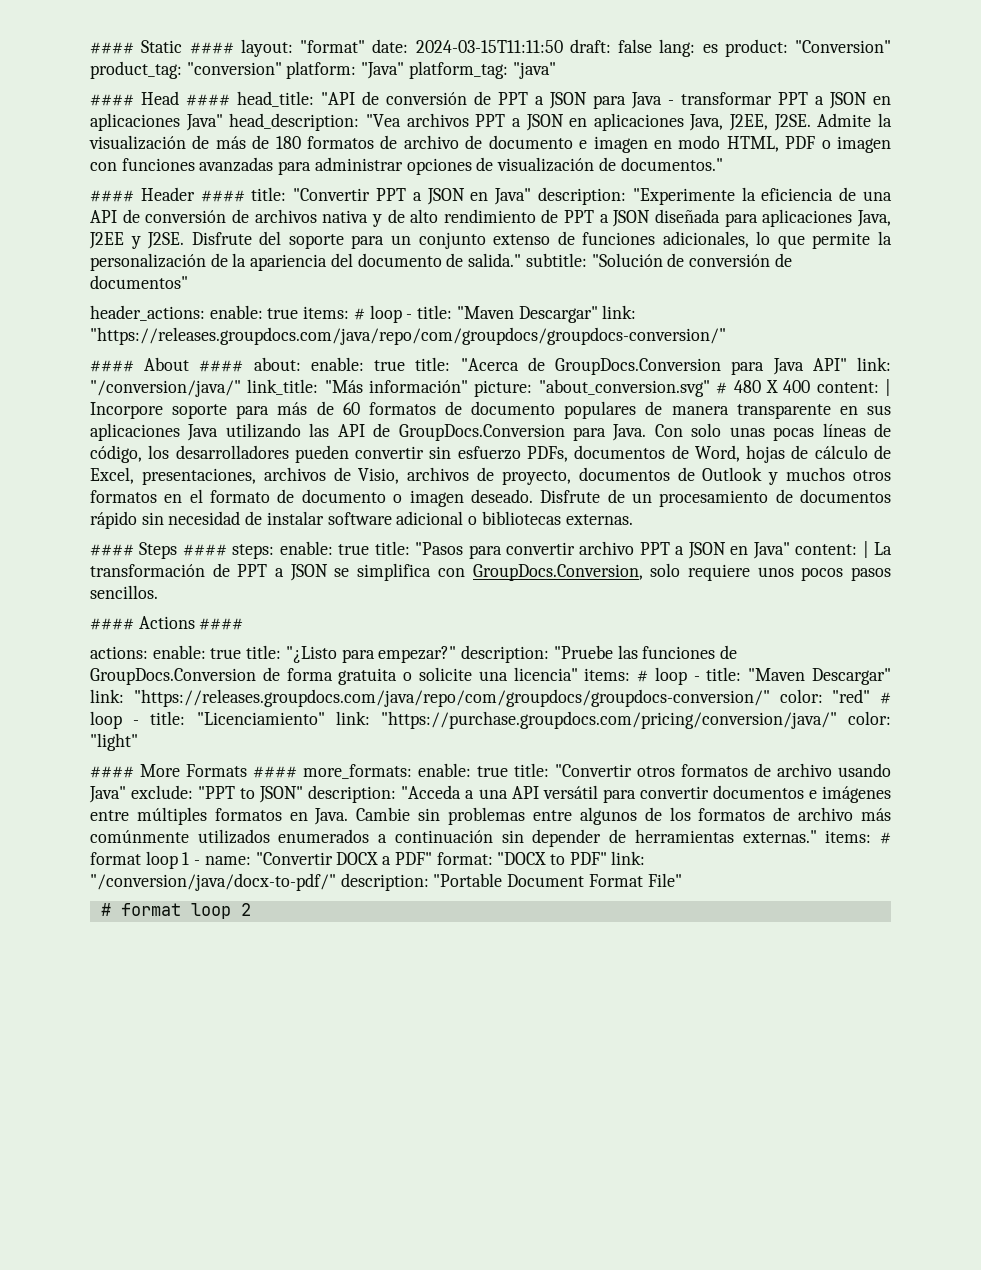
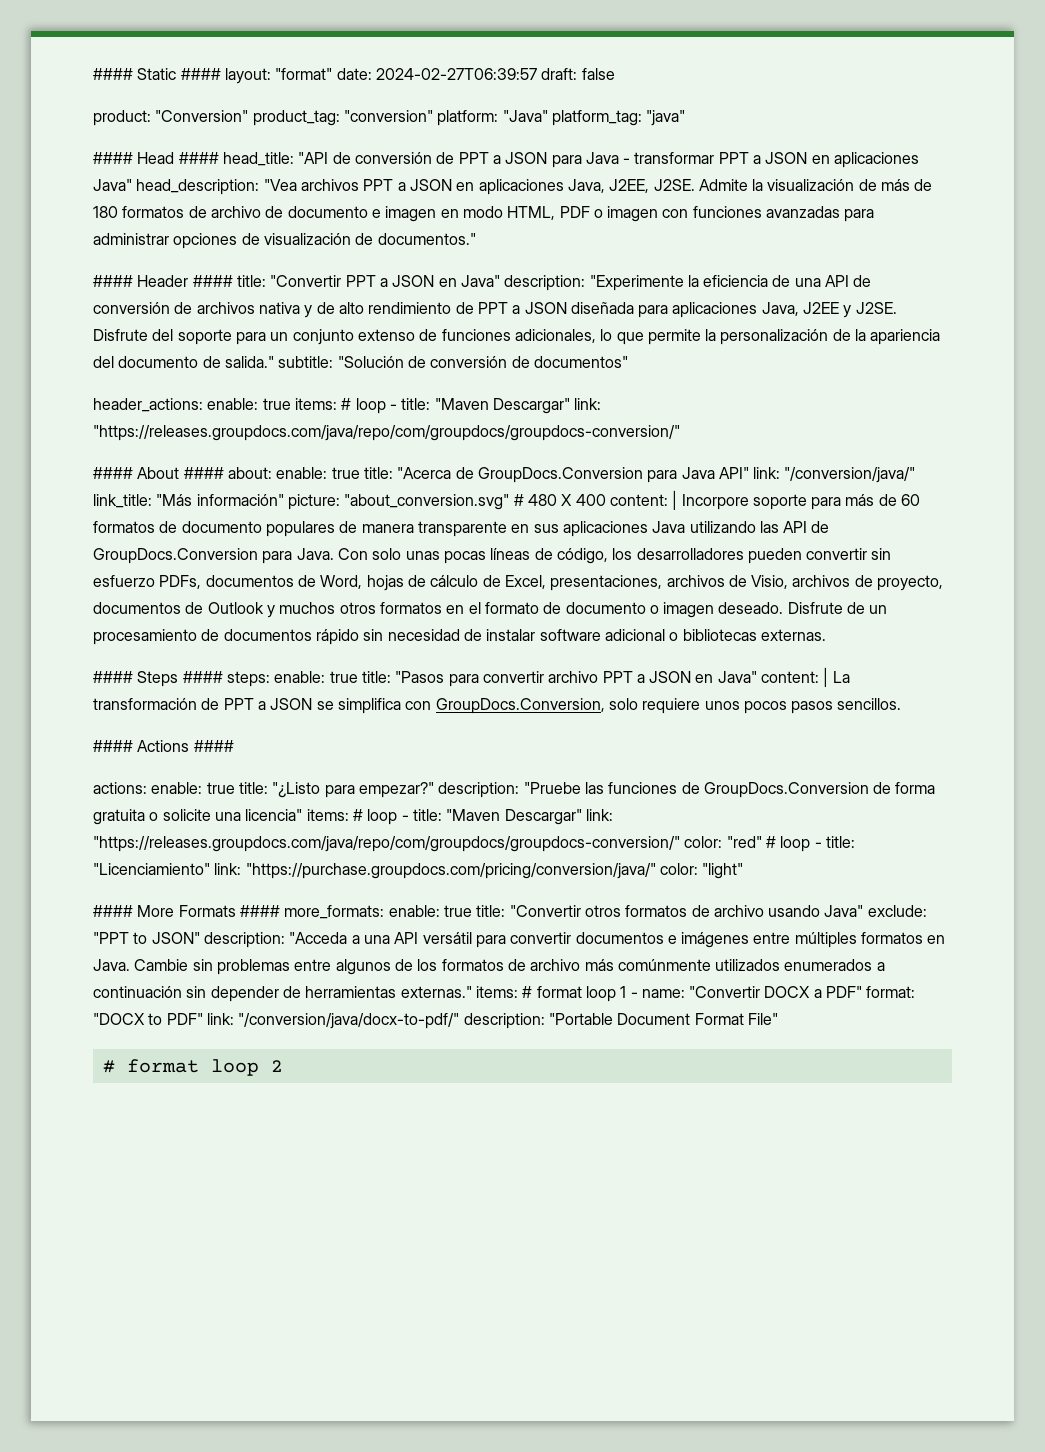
- #### Static #### layout: "format" date: 2024-03-15T11:11:50 draft: false lang: es product: "Conversion" product_tag: "conversion" platform: "Java" platform_tag: "java"
+ #### Static #### layout: "format" date: 2024-02-27T06:39:57 draft: false
+ product: "Conversion" product_tag: "conversion" platform: "Java" platform_tag: "java"

